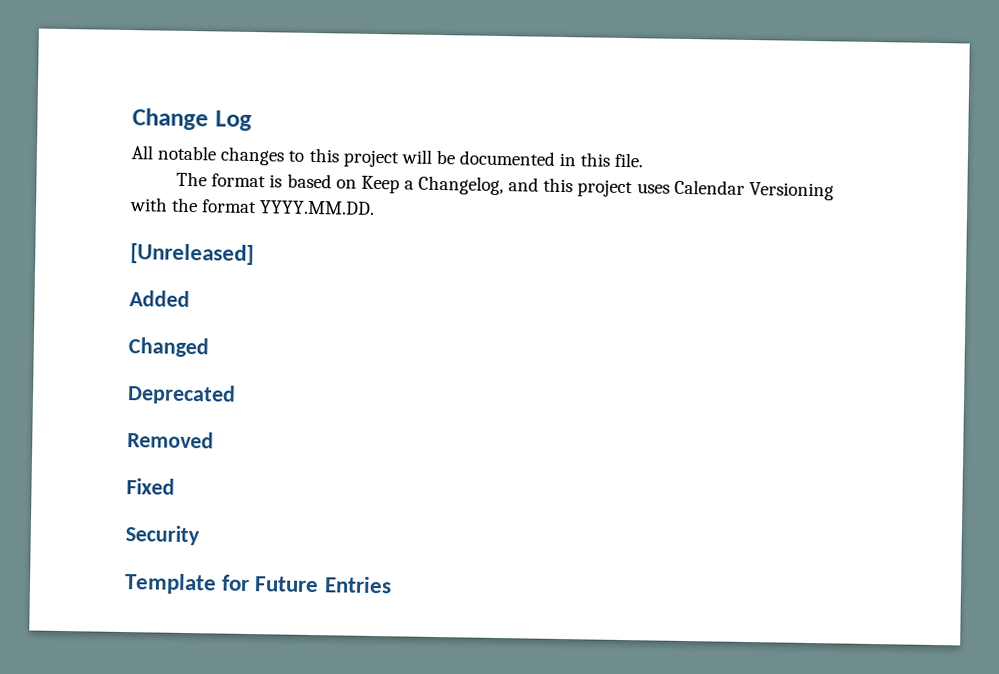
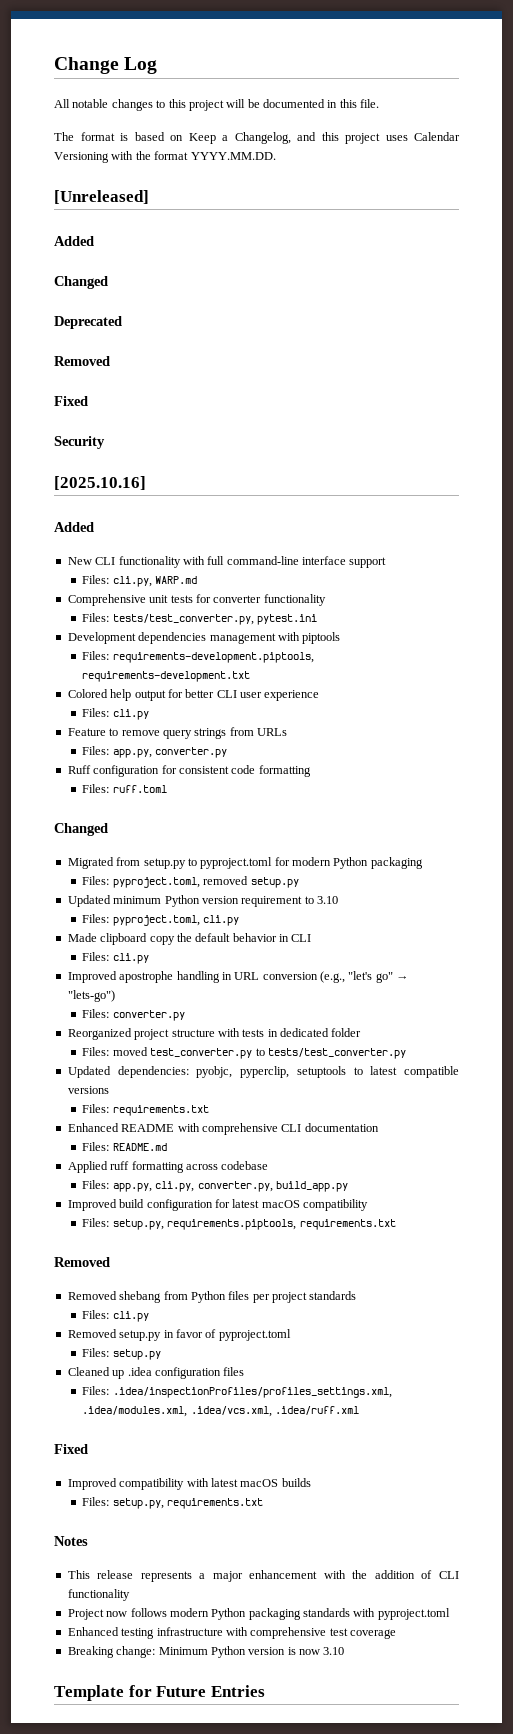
+ [2025.10.16]
+ Added
+ New CLI functionality with full command-line interface support
+ Files: cli.py, WARP.md
+ Comprehensive unit tests for converter functionality
+ Files: tests/test_converter.py, pytest.ini
+ Development dependencies management with piptools
+ Files: requirements-development.piptools, requirements-development.txt
+ Colored help output for better CLI user experience
+ Files: cli.py
+ Feature to remove query strings from URLs
+ Files: app.py, converter.py
+ Ruff configuration for consistent code formatting
+ Files: ruff.toml
+ Changed
+ Migrated from setup.py to pyproject.toml for modern Python packaging
+ Files: pyproject.toml, removed setup.py
+ Updated minimum Python version requirement to 3.10
+ Files: pyproject.toml, cli.py
+ Made clipboard copy the default behavior in CLI
+ Files: cli.py
+ Improved apostrophe handling in URL conversion (e.g., "let's go" → "lets-go")
+ Files: converter.py
+ Reorganized project structure with tests in dedicated folder
+ Files: moved test_converter.py to tests/test_converter.py
+ Updated dependencies: pyobjc, pyperclip, setuptools to latest compatible versions
+ Files: requirements.txt
+ Enhanced README with comprehensive CLI documentation
+ Files: README.md
+ Applied ruff formatting across codebase
+ Files: app.py, cli.py, converter.py, build_app.py
+ Improved build configuration for latest macOS compatibility
+ Files: setup.py, requirements.piptools, requirements.txt
+ Removed
+ Removed shebang from Python files per project standards
+ Files: cli.py
+ Removed setup.py in favor of pyproject.toml
+ Files: setup.py
+ Cleaned up .idea configuration files
+ Files: .idea/inspectionProfiles/profiles_settings.xml, .idea/modules.xml, .idea/vcs.xml, .idea/ruff.xml
+ Fixed
+ Improved compatibility with latest macOS builds
+ Files: setup.py, requirements.txt
+ Notes
+ This release represents a major enhancement with the addition of CLI functionality
+ Project now follows modern Python packaging standards with pyproject.toml
+ Enhanced testing infrastructure with comprehensive test coverage
+ Breaking change: Minimum Python version is now 3.10

